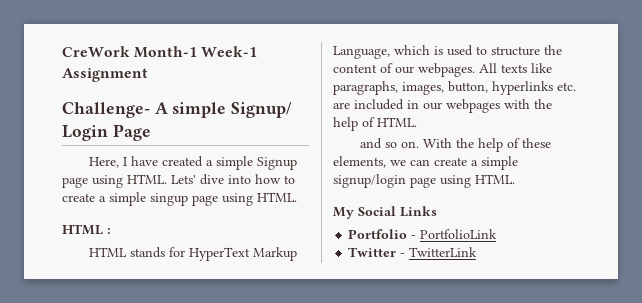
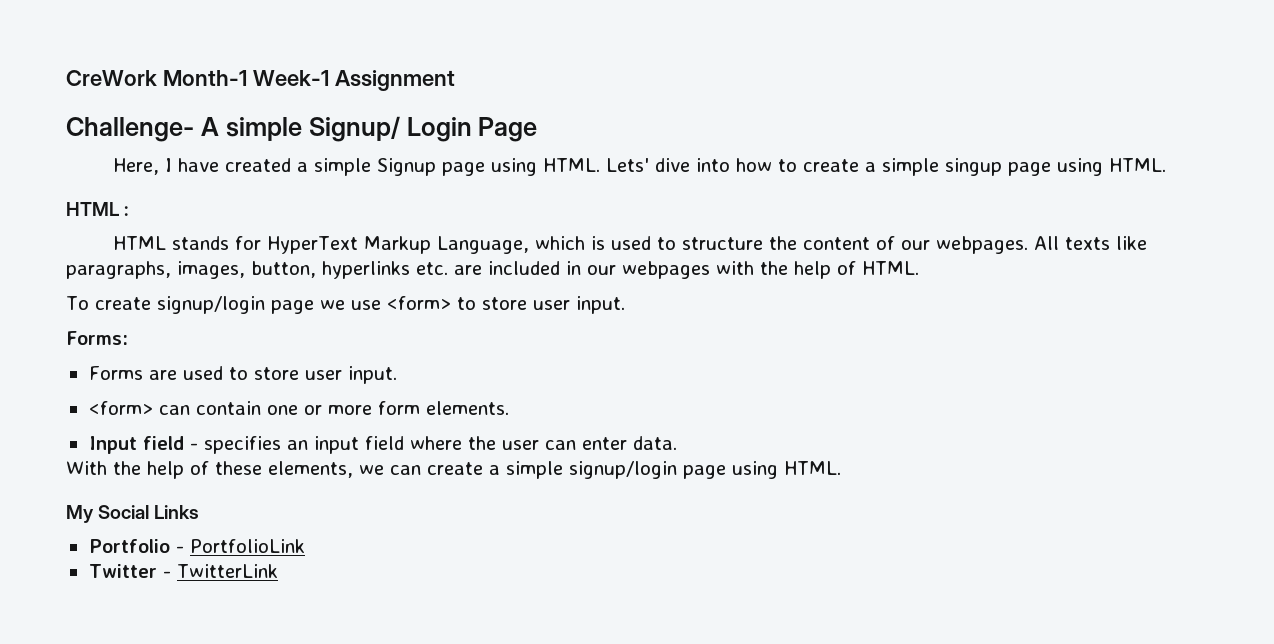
- and so on. With the help of these elements, we can create a simple signup/login page using HTML.
+ To create signup/login page we use <form> to store user input.
+ Forms:
+ Forms are used to store user input.
+ <form> can contain one or more form elements.
+ Input field - specifies an input field where the user can enter data.
+ With the help of these elements, we can create a simple signup/login page using HTML.

